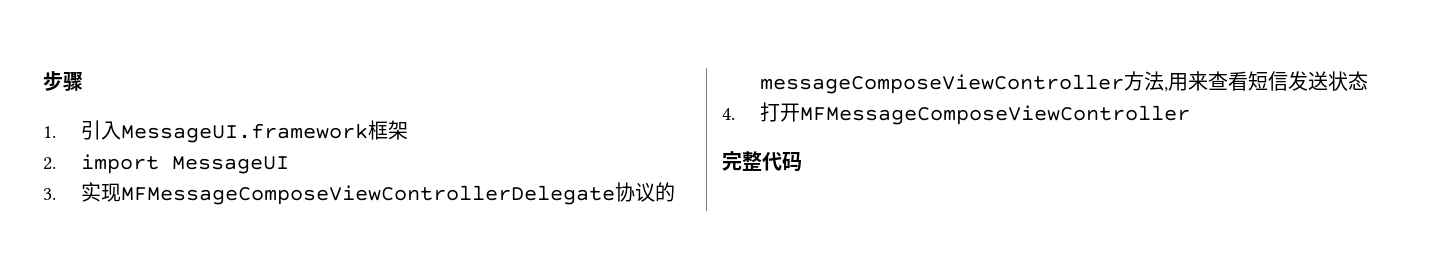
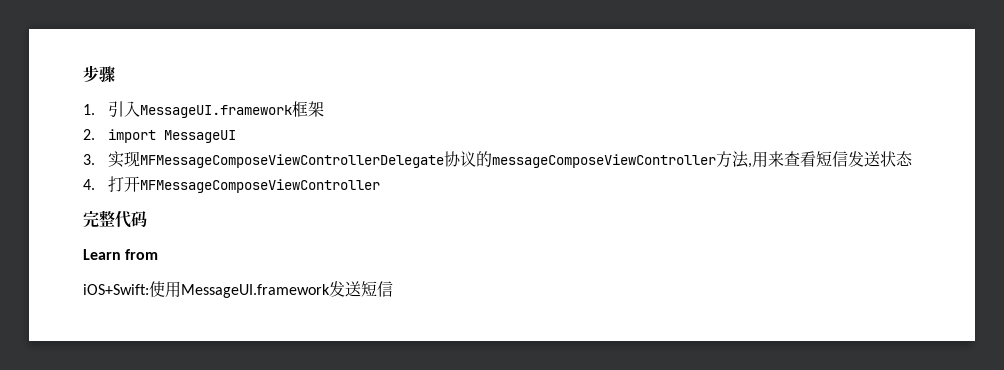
+ Learn from
+ iOS+Swift:使用MessageUI.framework发送短信

